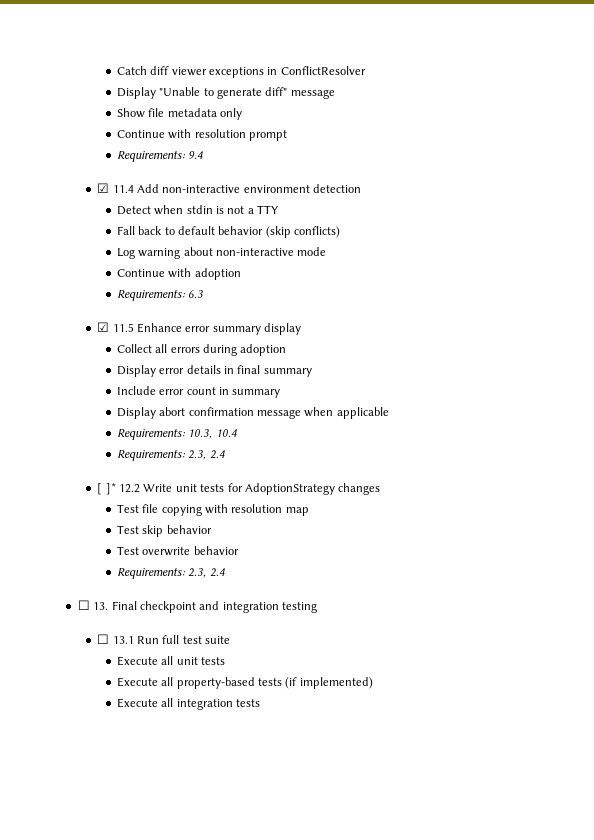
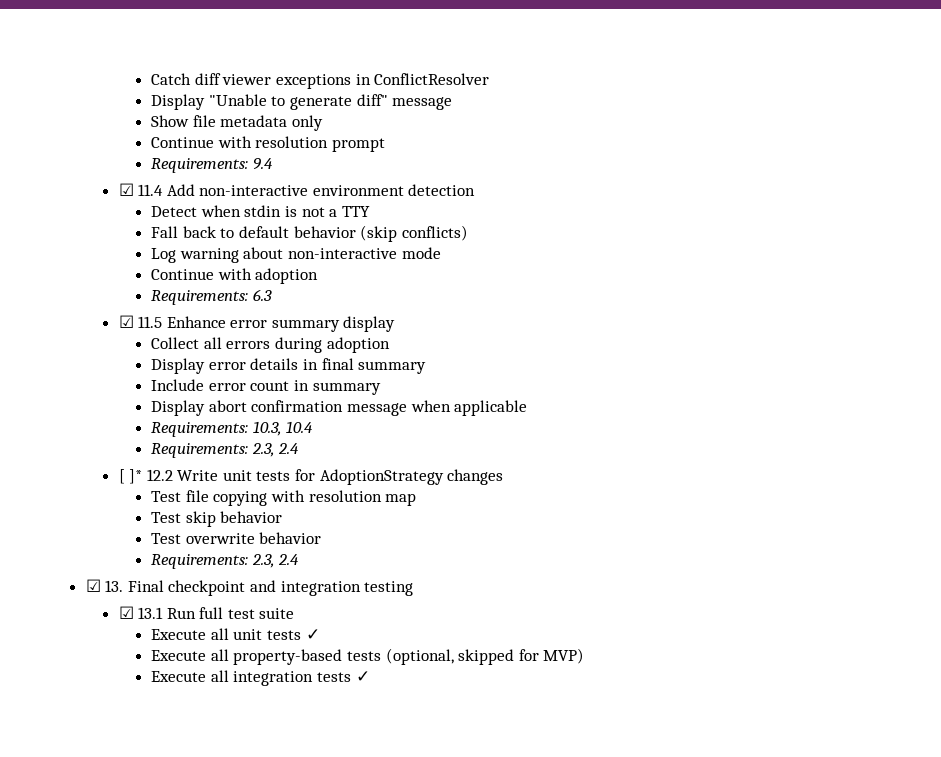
- ☐ 13. Final checkpoint and integration testing
+ ☑ 13. Final checkpoint and integration testing
- ☐ 13.1 Run full test suite
+ ☑ 13.1 Run full test suite
- Execute all unit tests
+ Execute all unit tests ✓
- Execute all property-based tests (if implemented)
+ Execute all property-based tests (optional, skipped for MVP)
- Execute all integration tests
+ Execute all integration tests ✓

